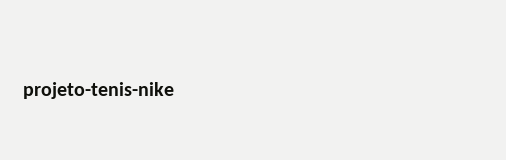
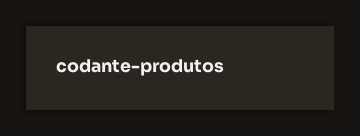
- projeto-tenis-nike
+ codante-produtos

